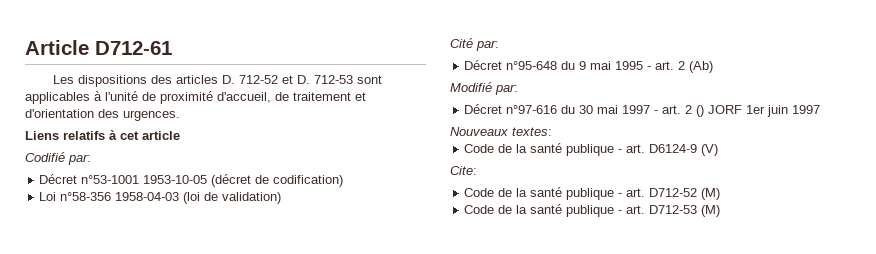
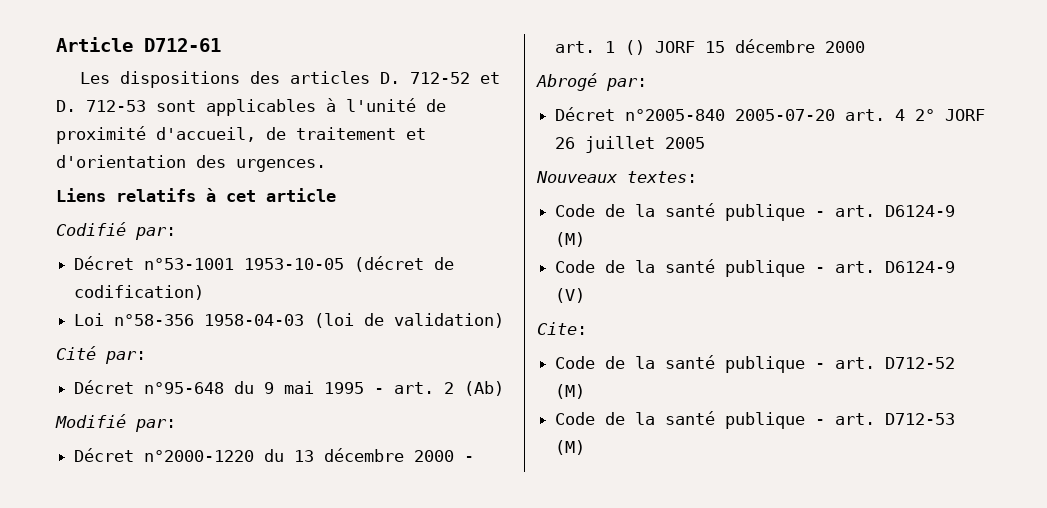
- Décret n°97-616 du 30 mai 1997 - art. 2 () JORF 1er juin 1997
+ Décret n°2000-1220 du 13 décembre 2000 - art. 1 () JORF 15 décembre 2000
+ Abrogé par:
+ Décret n°2005-840 2005-07-20 art. 4 2° JORF 26 juillet 2005
  Nouveaux textes:
+ Code de la santé publique - art. D6124-9 (M)

